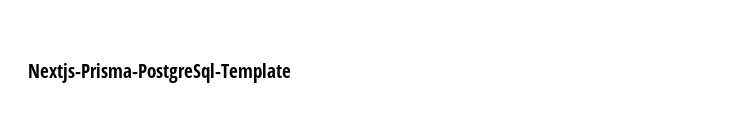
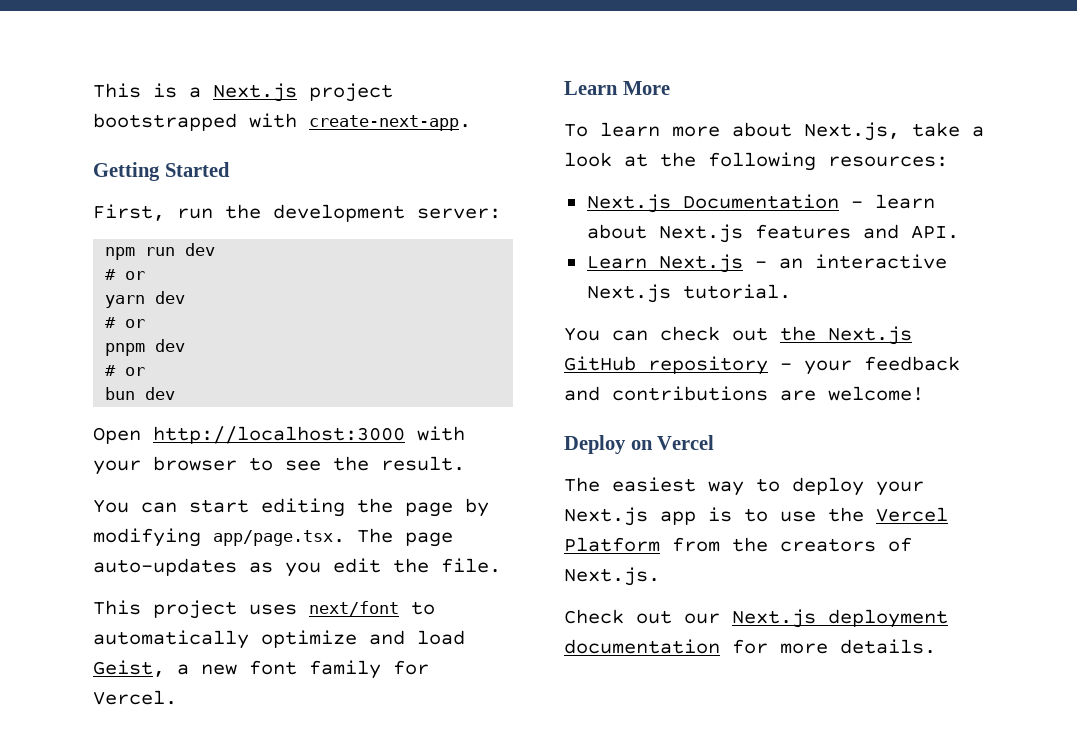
- Nextjs-Prisma-PostgreSql-Template
+ This is a Next.js project bootstrapped with create-next-app.
+ Getting Started
+ First, run the development server:
+ npm run dev
+ # or
+ yarn dev
+ # or
+ pnpm dev
+ # or
+ bun dev
+ Open http://localhost:3000 with your browser to see the result.
+ You can start editing the page by modifying app/page.tsx. The page auto-updates as you edit the file.
+ This project uses next/font to automatically optimize and load Geist, a new font family for Vercel.
+ Learn More
+ To learn more about Next.js, take a look at the following resources:
+ Next.js Documentation - learn about Next.js features and API.
+ Learn Next.js - an interactive Next.js tutorial.
+ You can check out the Next.js GitHub repository - your feedback and contributions are welcome!
+ Deploy on Vercel
+ The easiest way to deploy your Next.js app is to use the Vercel Platform from the creators of Next.js.
+ Check out our Next.js deployment documentation for more details.

